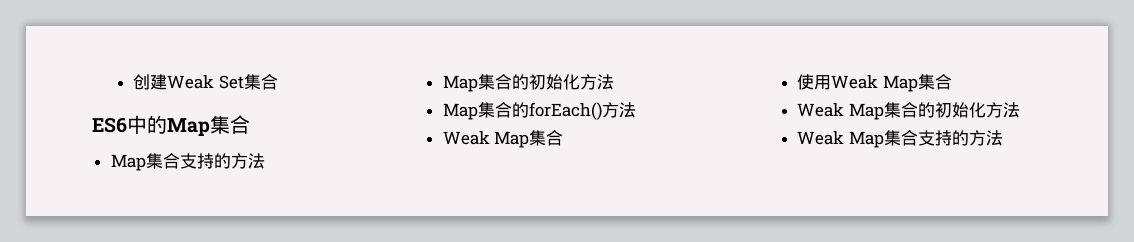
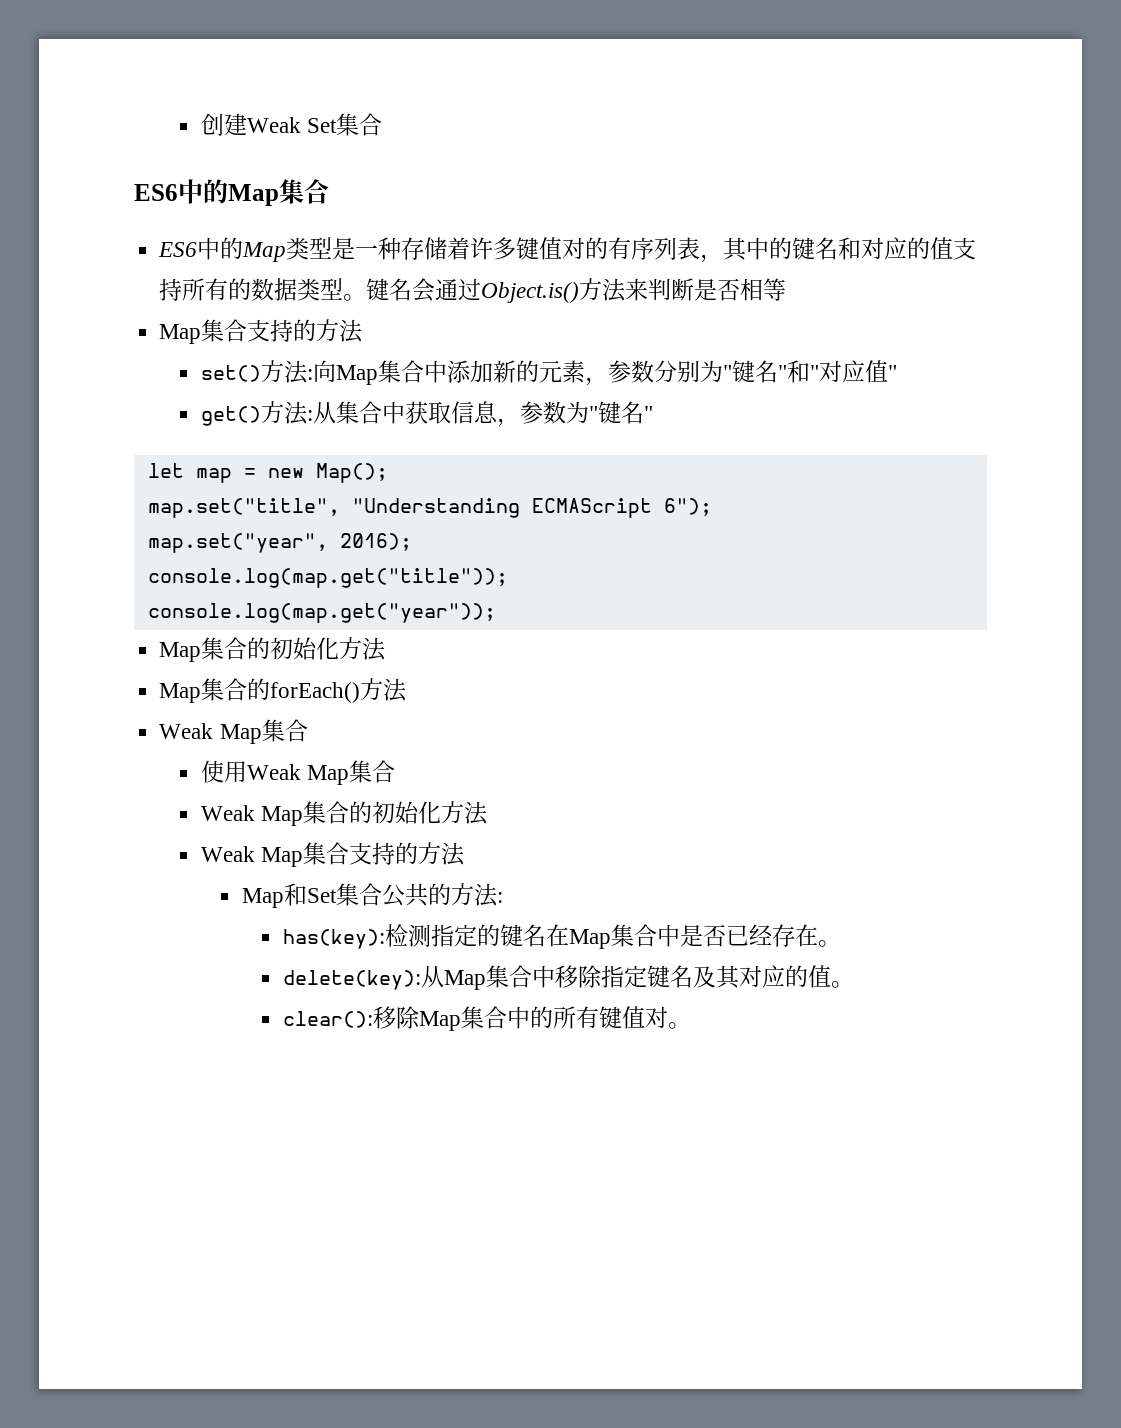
  ES6中的Map集合
+ ES6中的Map类型是一种存储着许多键值对的有序列表，其中的键名和对应的值支持所有的数据类型。键名会通过Object.is()方法来判断是否相等
  Map集合支持的方法
+ set()方法:向Map集合中添加新的元素，参数分别为"键名"和"对应值"
+ get()方法:从集合中获取信息，参数为"键名"
+ let map = new Map();
+ map.set("title", "Understanding ECMAScript 6");
+ map.set("year", 2016);
+ console.log(map.get("title"));
+ console.log(map.get("year"));
+ Map和Set集合公共的方法:
+ has(key):检测指定的键名在Map集合中是否已经存在。
+ delete(key):从Map集合中移除指定键名及其对应的值。
+ clear():移除Map集合中的所有键值对。

